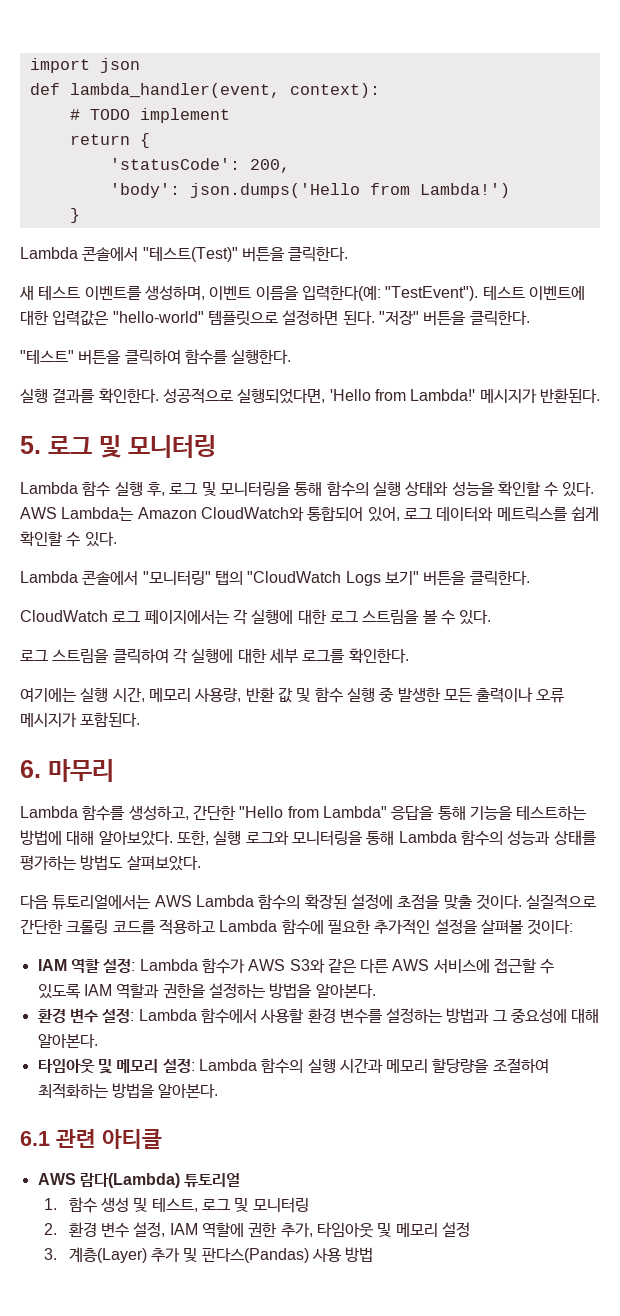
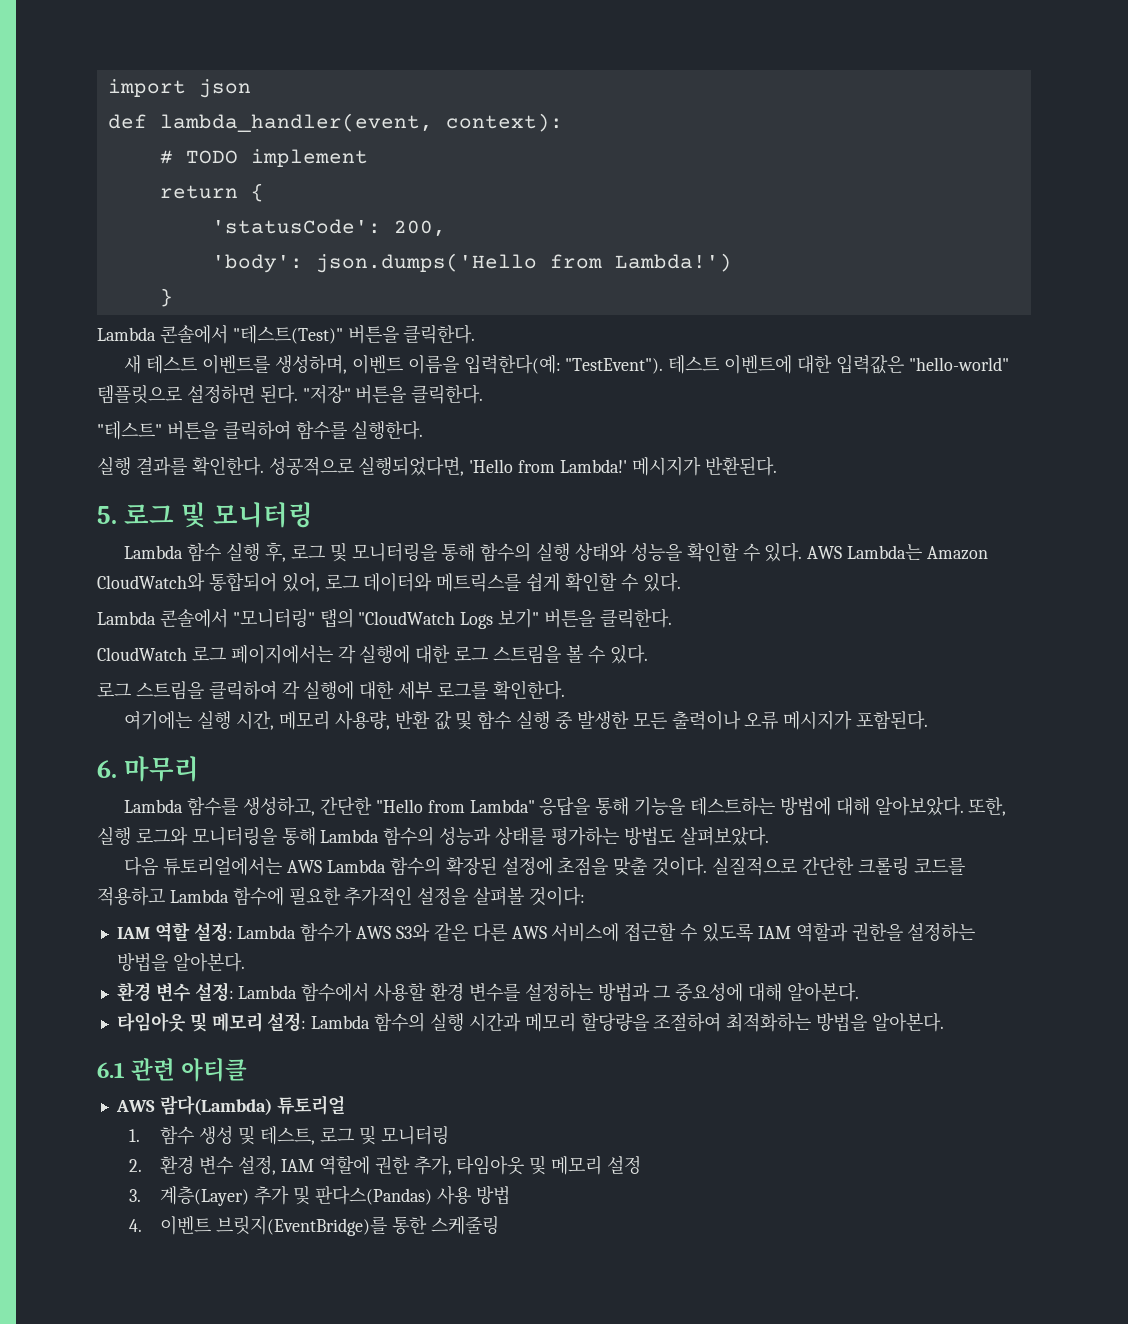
+ 4. 이벤트 브릿지(EventBridge)를 통한 스케줄링

